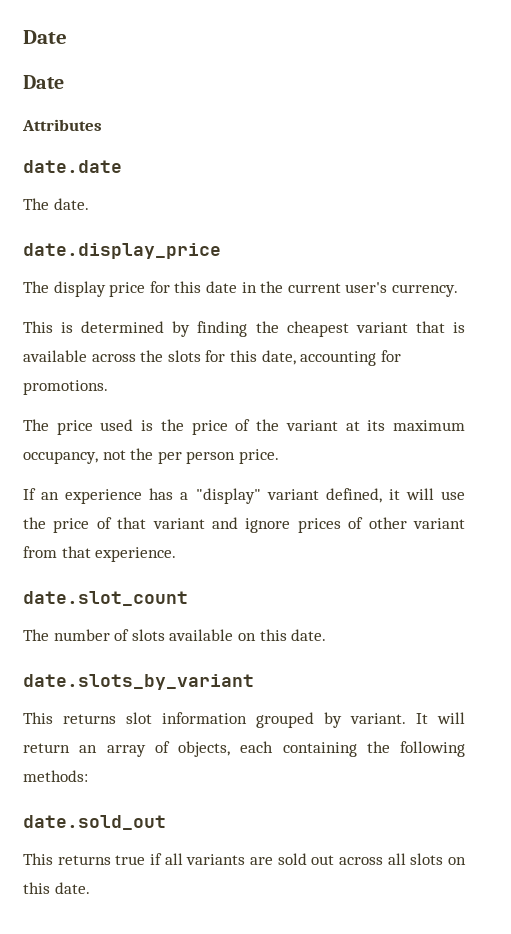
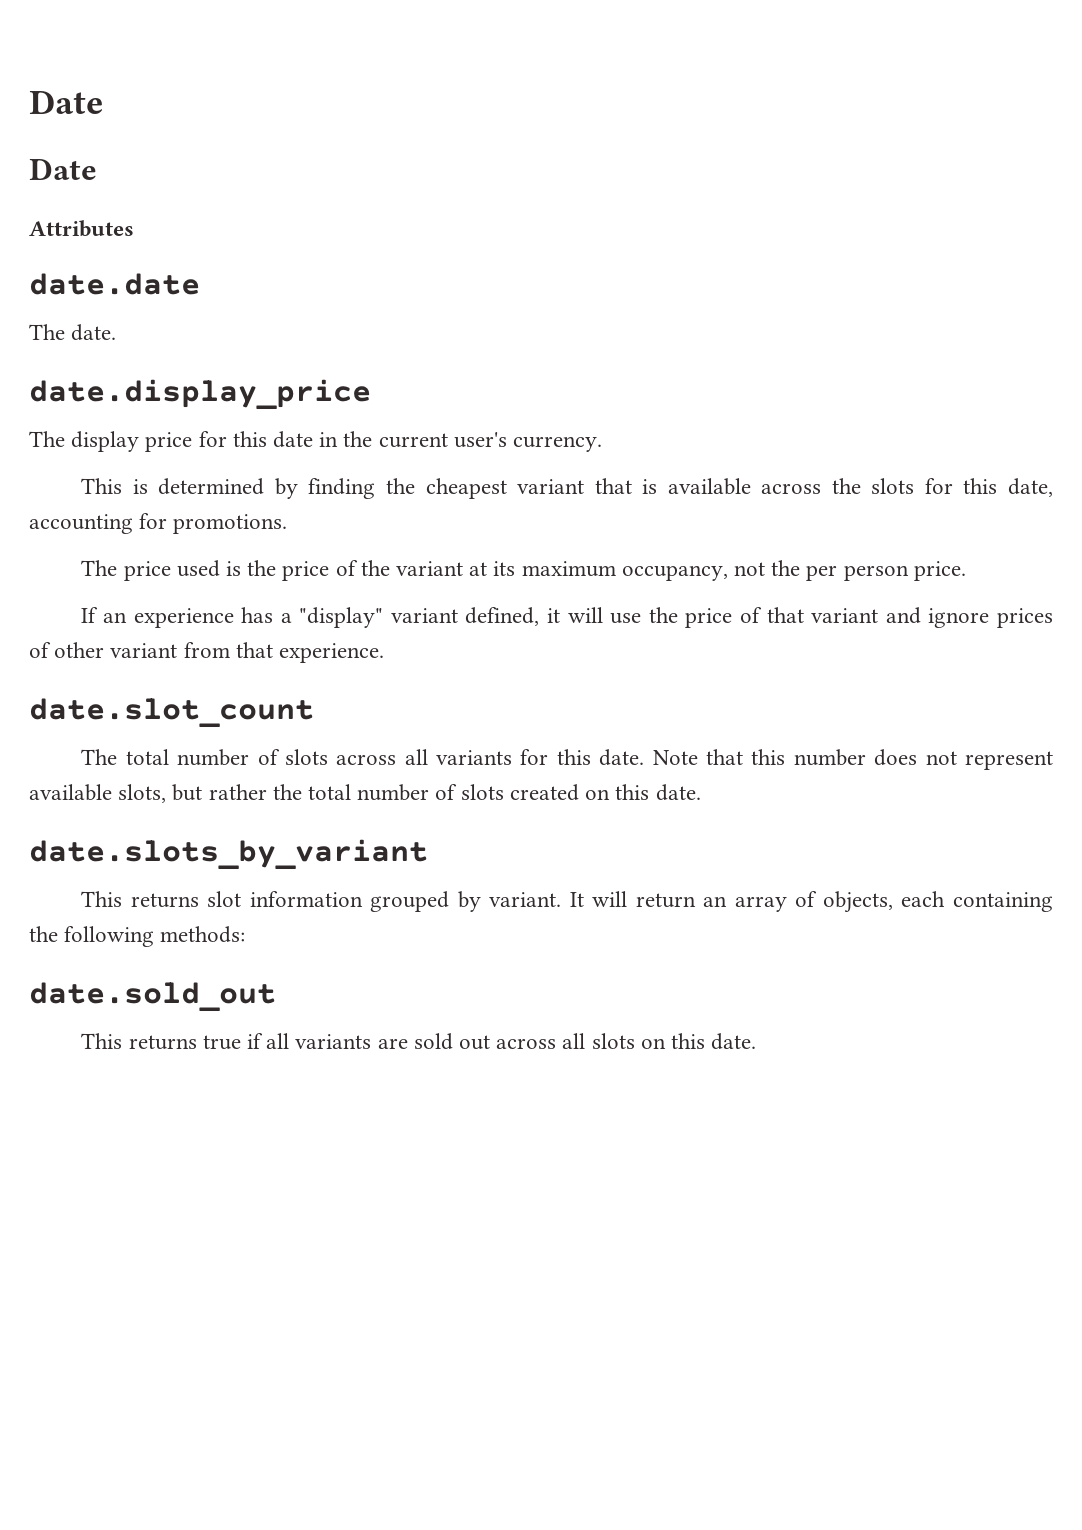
- The number of slots available on this date.
+ The total number of slots across all variants for this date. Note that this number does not represent available slots, but rather the total number of slots created on this date.

